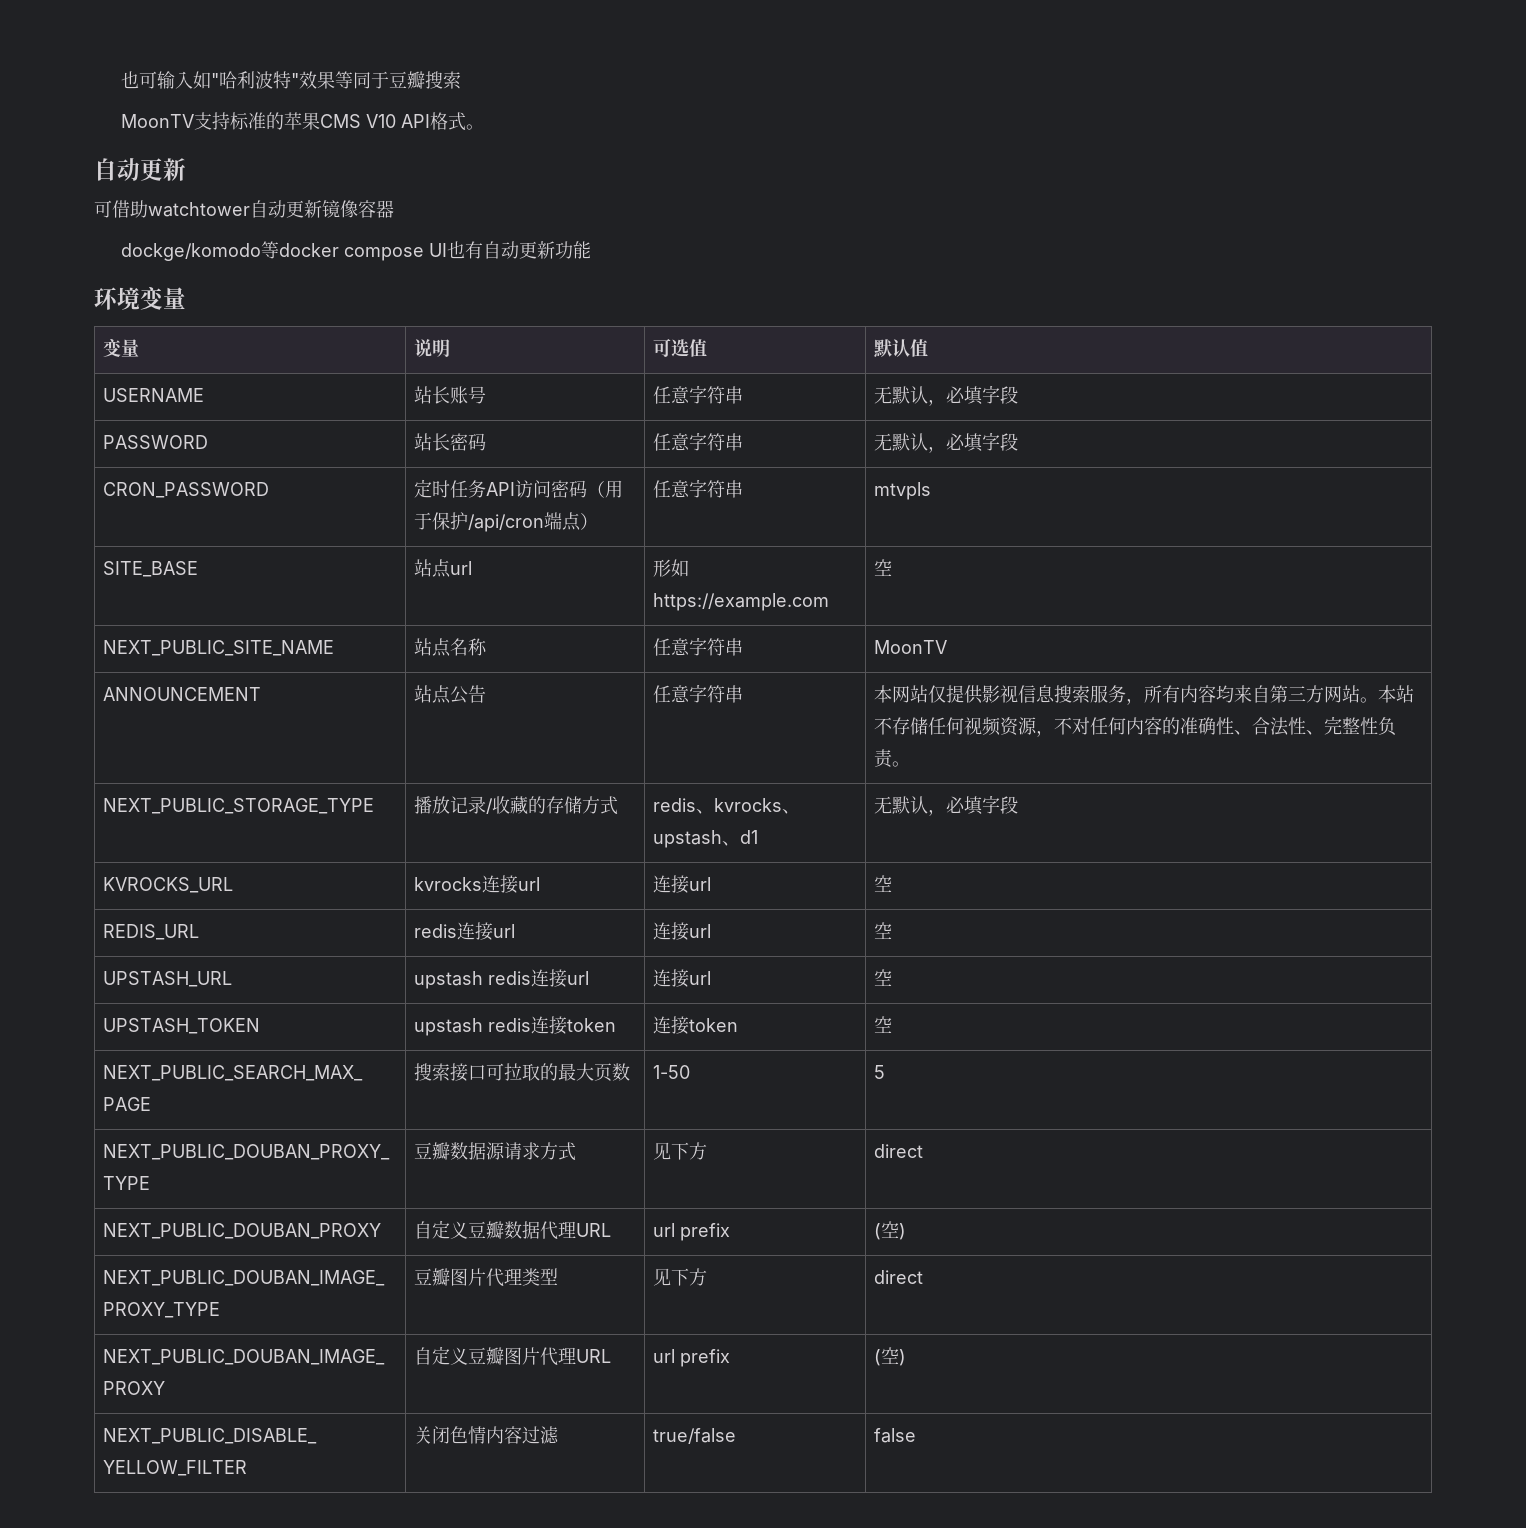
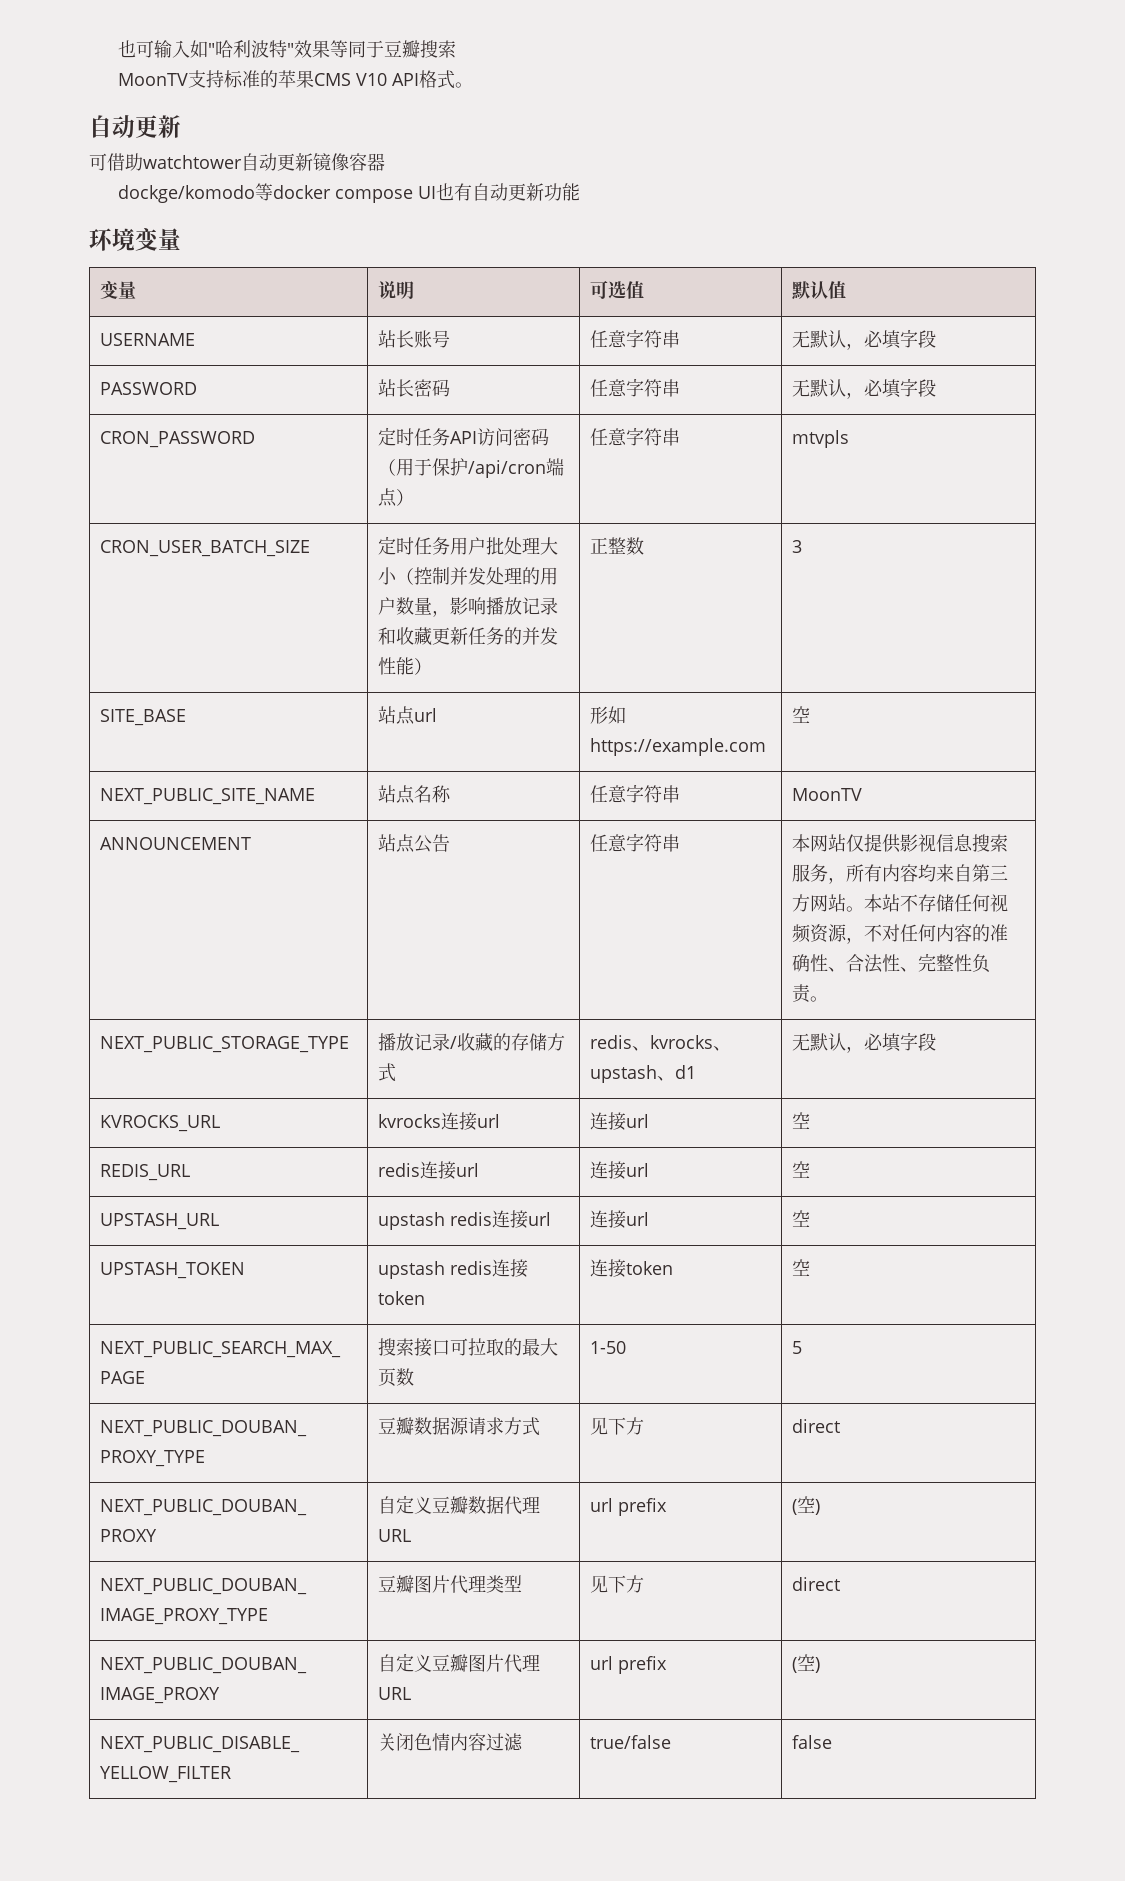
+ CRON_USER_BATCH_SIZE | 定时任务用户批处理大小（控制并发处理的用户数量，影响播放记录和收藏更新任务的并发性能） | 正整数 | 3

